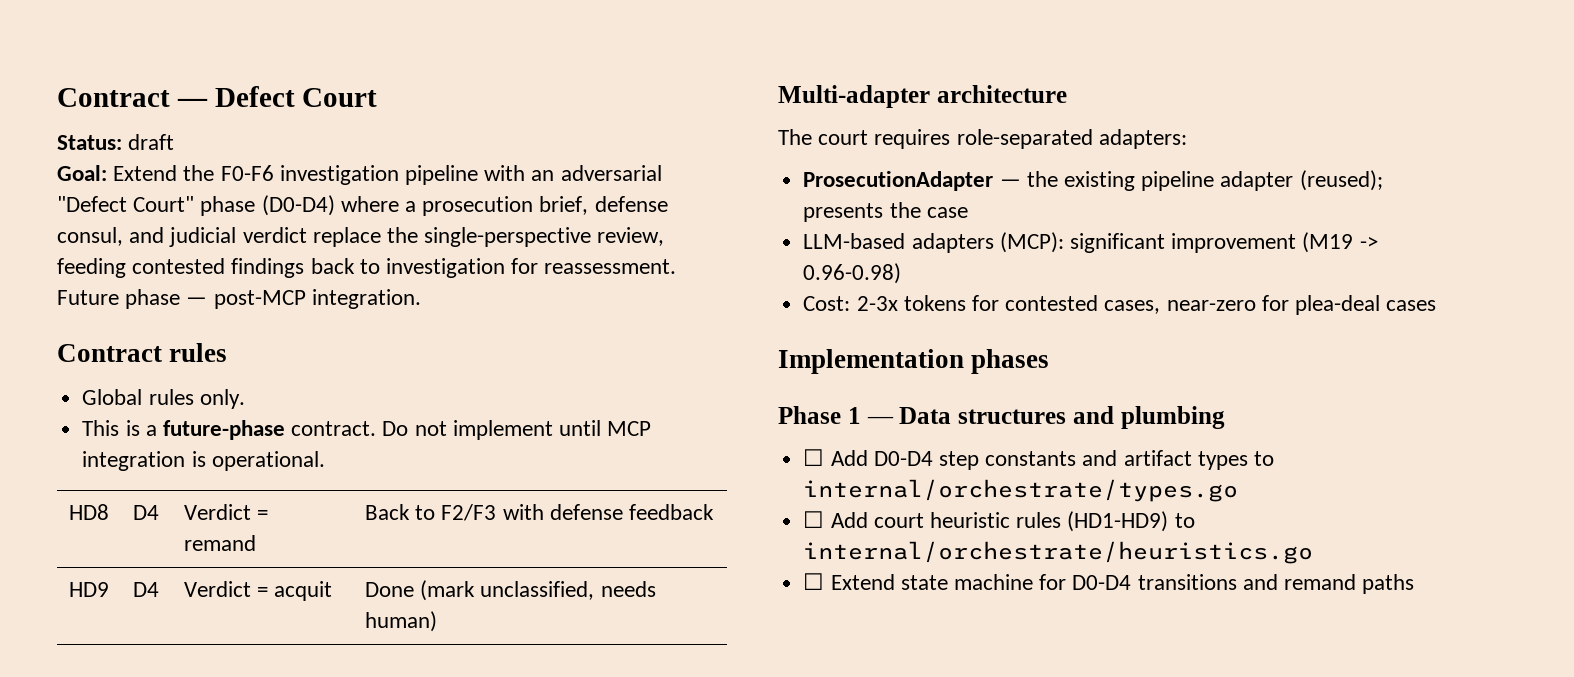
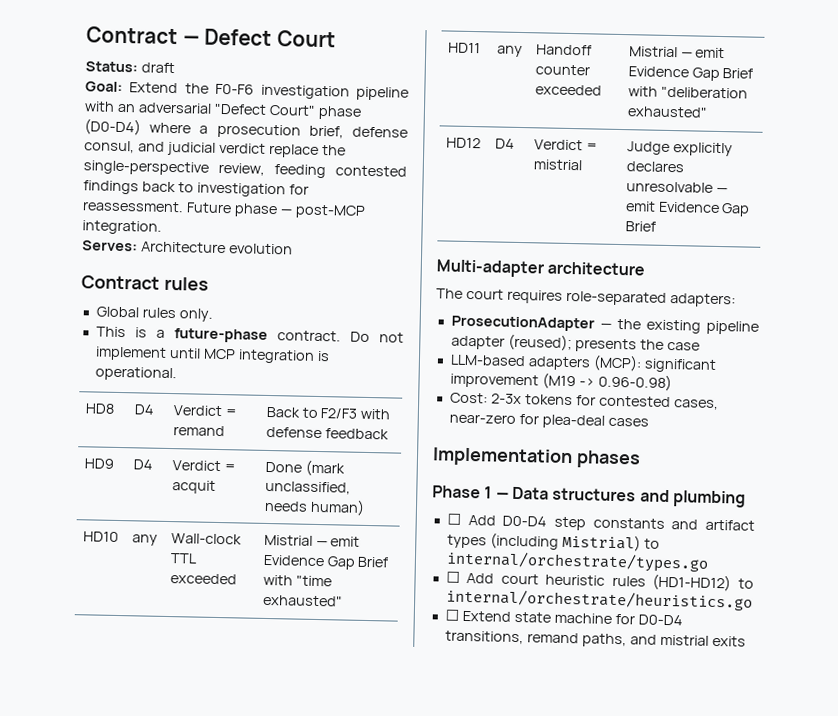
+ Serves: Architecture evolution
+ HD10 | any | Wall-clock TTL exceeded | Mistrial — emit Evidence Gap Brief with "time exhausted"
+ HD11 | any | Handoff counter exceeded | Mistrial — emit Evidence Gap Brief with "deliberation exhausted"
+ HD12 | D4 | Verdict = mistrial | Judge explicitly declares unresolvable — emit Evidence Gap Brief
- ☐ Add D0-D4 step constants and artifact types to internal/orchestrate/types.go
+ ☐ Add D0-D4 step constants and artifact types (including Mistrial) to internal/orchestrate/types.go
- ☐ Add court heuristic rules (HD1-HD9) to internal/orchestrate/heuristics.go
+ ☐ Add court heuristic rules (HD1-HD12) to internal/orchestrate/heuristics.go
- ☐ Extend state machine for D0-D4 transitions and remand paths
+ ☐ Extend state machine for D0-D4 transitions, remand paths, and mistrial exits

